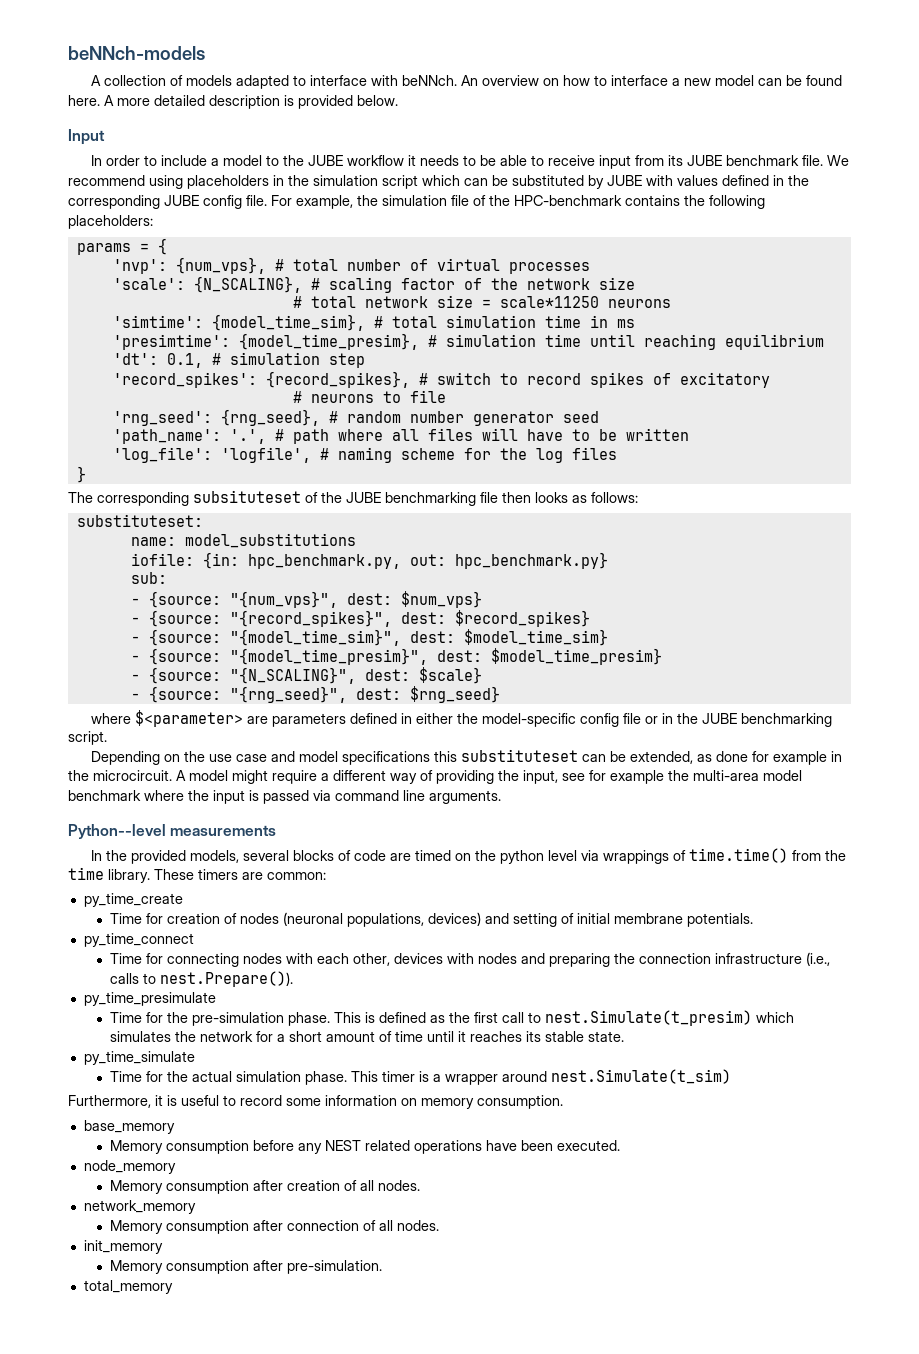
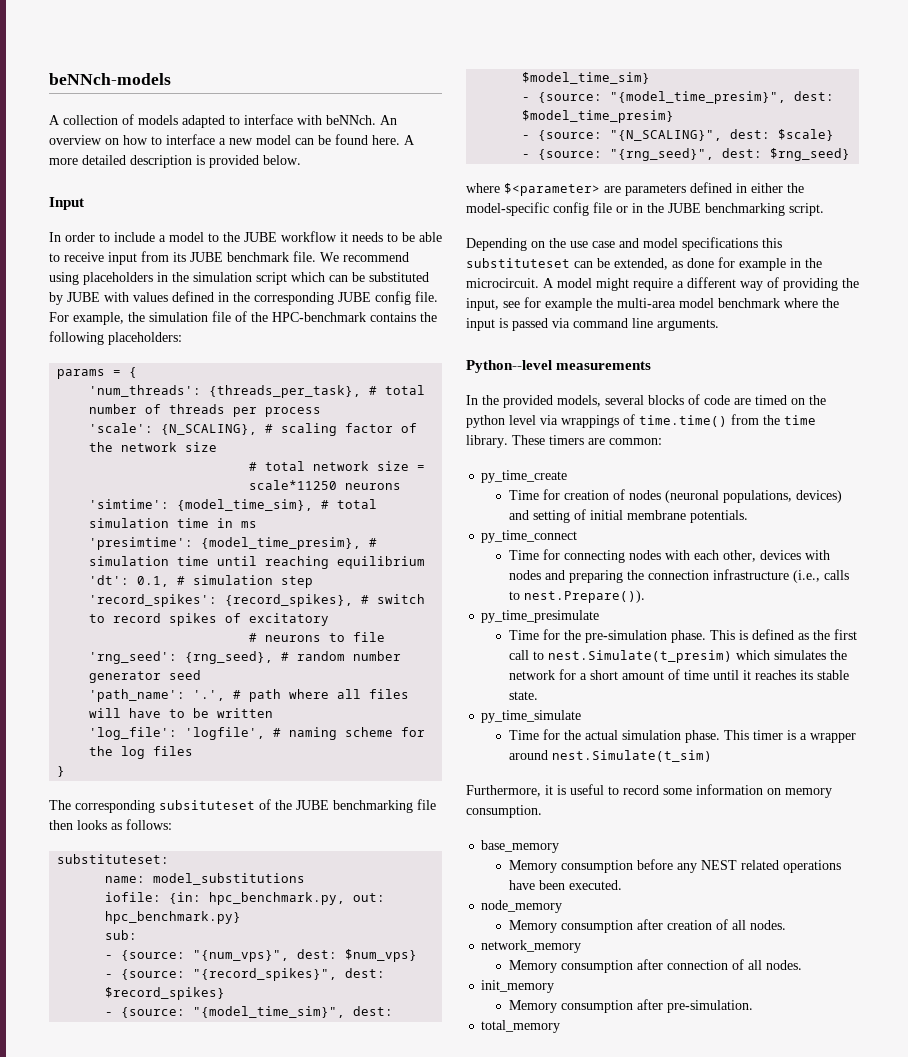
- 'nvp': {num_vps}, # total number of virtual processes
+ 'num_threads': {threads_per_task}, # total number of threads per process

